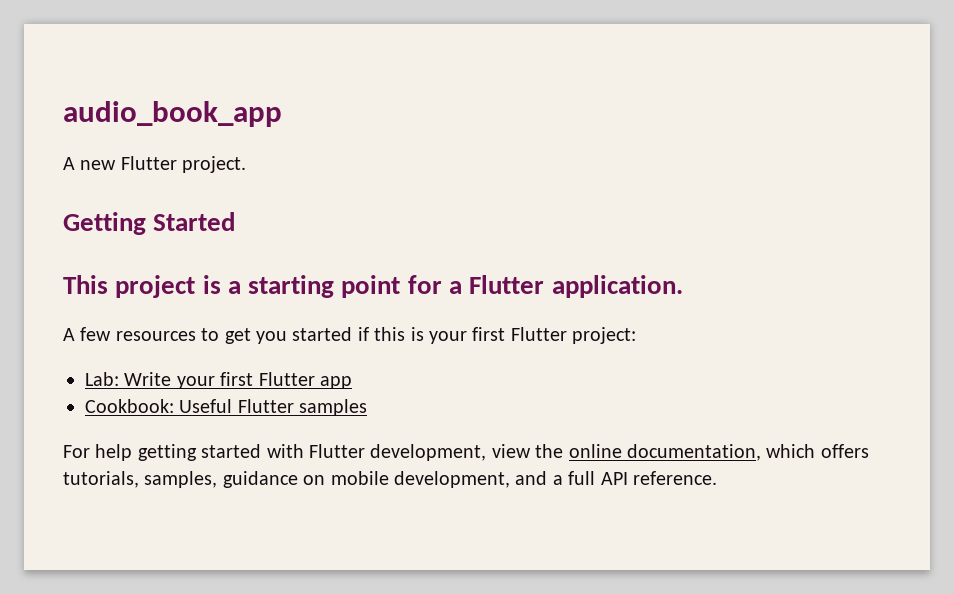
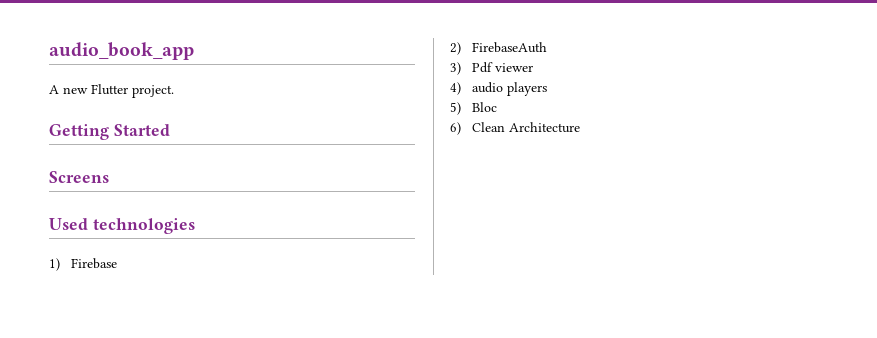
- This project is a starting point for a Flutter application.
- A few resources to get you started if this is your first Flutter project:
- Lab: Write your first Flutter app
- Cookbook: Useful Flutter samples
- For help getting started with Flutter development, view the online documentation, which offers tutorials, samples, guidance on mobile development, and a full API reference.
+ Screens
+ Used technologies
+ 1) Firebase
+ 2) FirebaseAuth
+ 3) Pdf viewer
+ 4) audio players
+ 5) Bloc
+ 6) Clean Architecture

